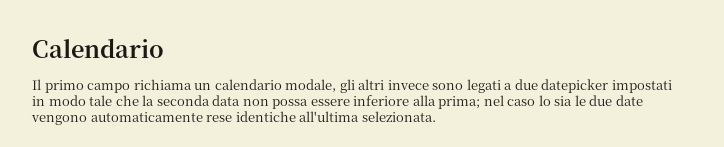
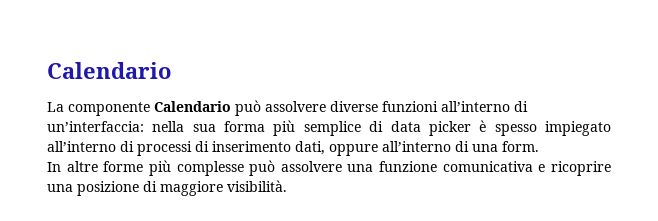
- Il primo campo richiama un calendario modale, gli altri invece sono legati a due datepicker impostati in modo tale che la seconda data non possa essere inferiore alla prima; nel caso lo sia le due date vengono automaticamente rese identiche all'ultima selezionata.
+ La componente Calendario può assolvere diverse funzioni all’interno di un’interfaccia: nella sua forma più semplice di data picker è spesso impiegato all’interno di processi di inserimento dati, oppure all’interno di una form.
+ In altre forme più complesse può assolvere una funzione comunicativa e ricoprire una posizione di maggiore visibilità.

